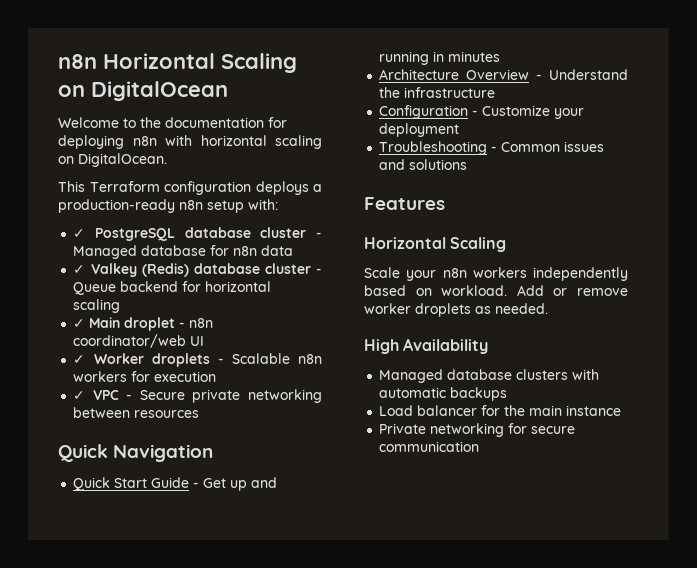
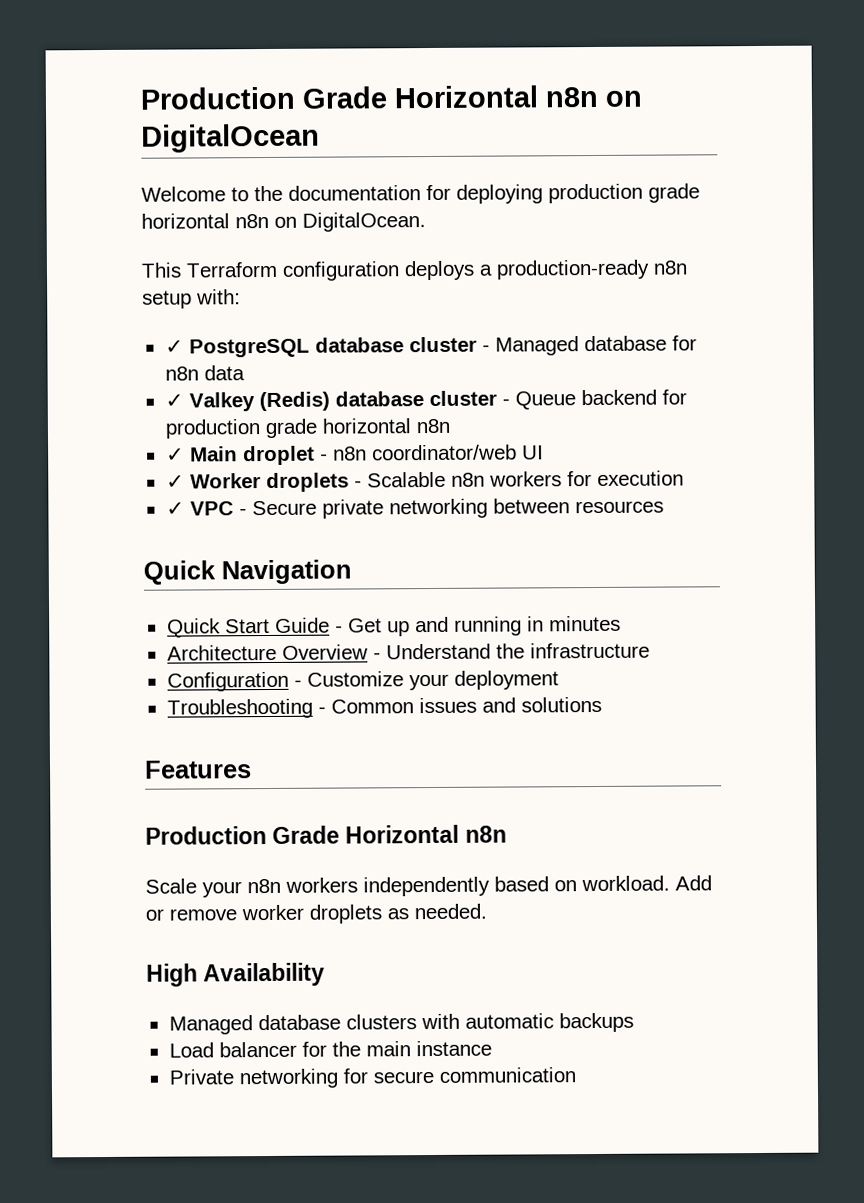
- n8n Horizontal Scaling on DigitalOcean
+ Production Grade Horizontal n8n on DigitalOcean
- Welcome to the documentation for deploying n8n with horizontal scaling on DigitalOcean.
+ Welcome to the documentation for deploying production grade horizontal n8n on DigitalOcean.
- ✓ Valkey (Redis) database cluster - Queue backend for horizontal scaling
+ ✓ Valkey (Redis) database cluster - Queue backend for production grade horizontal n8n
  Features
- Horizontal Scaling
+ Production Grade Horizontal n8n

